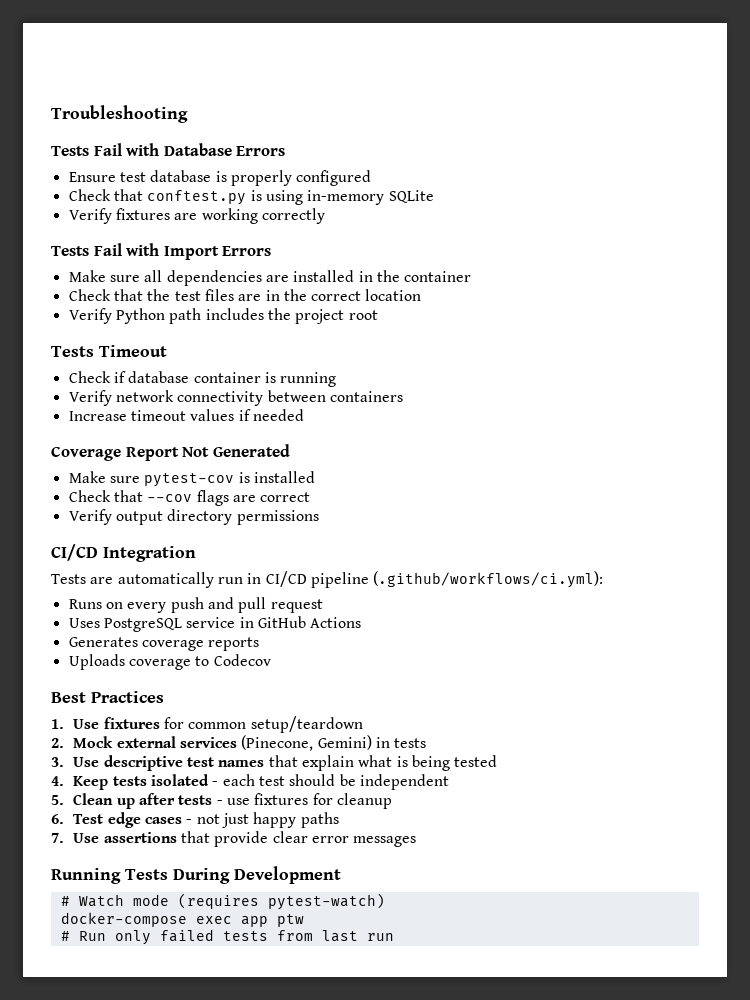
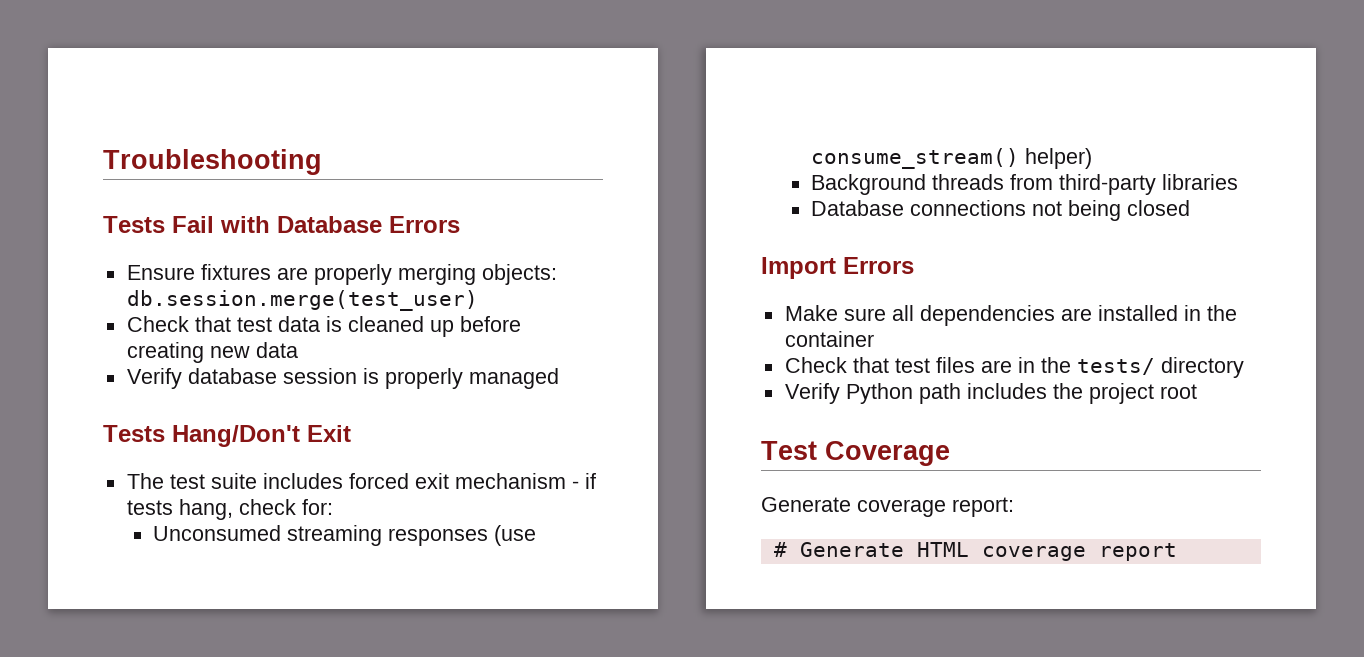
- Ensure test database is properly configured
- Check that conftest.py is using in-memory SQLite
- Verify fixtures are working correctly
- Tests Fail with Import Errors
+ Ensure fixtures are properly merging objects: db.session.merge(test_user)
+ Check that test data is cleaned up before creating new data
+ Verify database session is properly managed
+ Tests Hang/Don't Exit
+ The test suite includes forced exit mechanism - if tests hang, check for:
+ Unconsumed streaming responses (use consume_stream() helper)
+ Background threads from third-party libraries
+ Database connections not being closed
+ Import Errors
- Check that the test files are in the correct location
+ Check that test files are in the tests/ directory
- Tests Timeout
- Check if database container is running
- Verify network connectivity between containers
- Increase timeout values if needed
- Coverage Report Not Generated
- Make sure pytest-cov is installed
- Check that --cov flags are correct
- Verify output directory permissions
- CI/CD Integration
- Tests are automatically run in CI/CD pipeline (.github/workflows/ci.yml):
- Runs on every push and pull request
- Uses PostgreSQL service in GitHub Actions
- Generates coverage reports
- Uploads coverage to Codecov
- Best Practices
- 1. Use fixtures for common setup/teardown
- 2. Mock external services (Pinecone, Gemini) in tests
- 3. Use descriptive test names that explain what is being tested
- 4. Keep tests isolated - each test should be independent
- 5. Clean up after tests - use fixtures for cleanup
- 6. Test edge cases - not just happy paths
- 7. Use assertions that provide clear error messages
- Running Tests During Development
- # Watch mode (requires pytest-watch)
- docker-compose exec app ptw
- # Run only failed tests from last run
+ Test Coverage
+ Generate coverage report:
+ # Generate HTML coverage report

